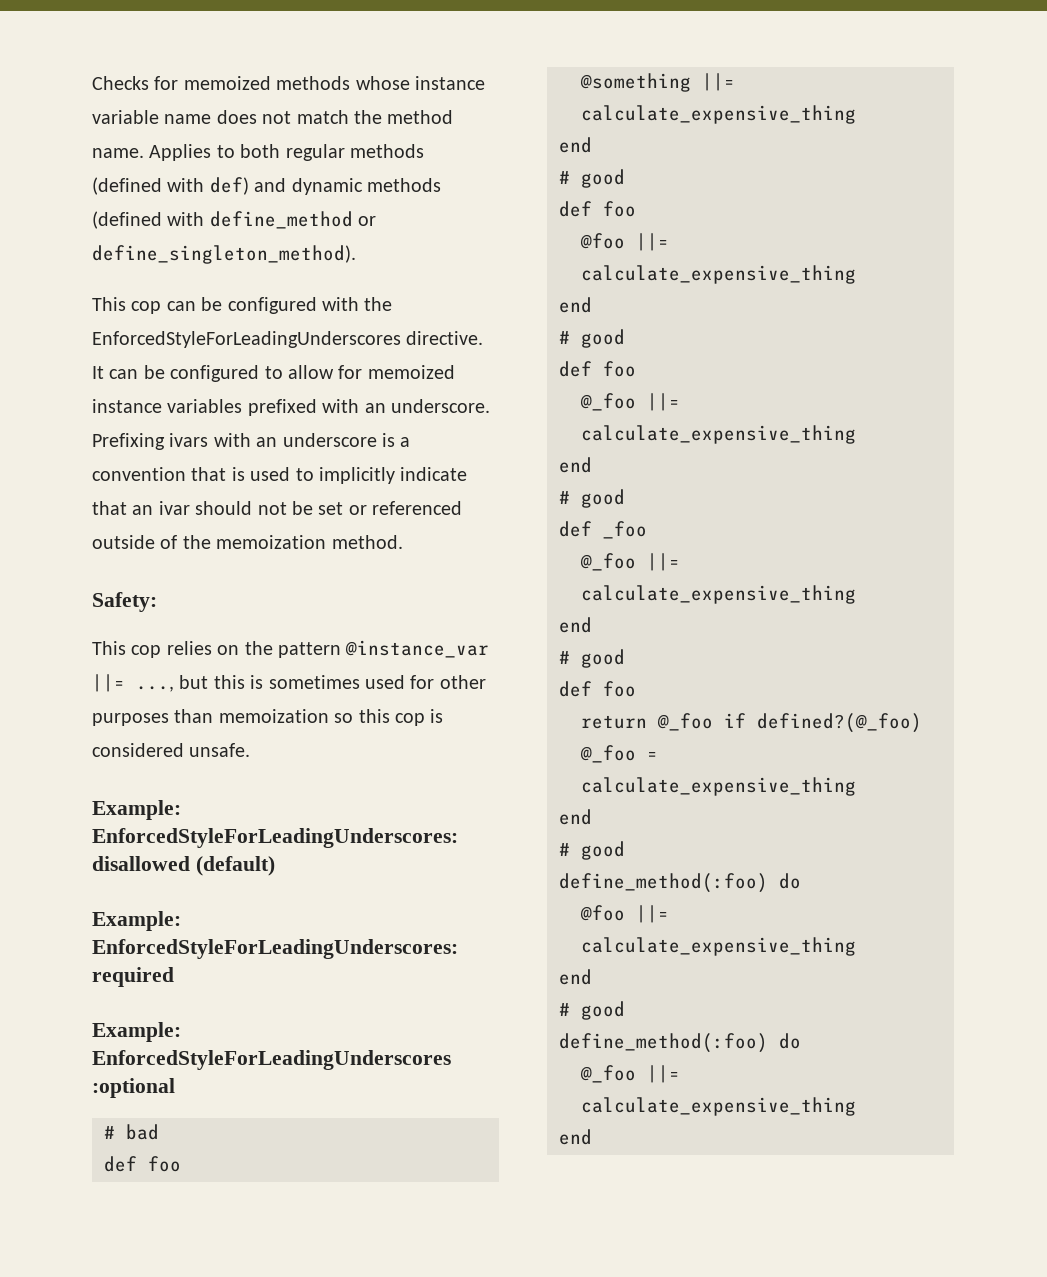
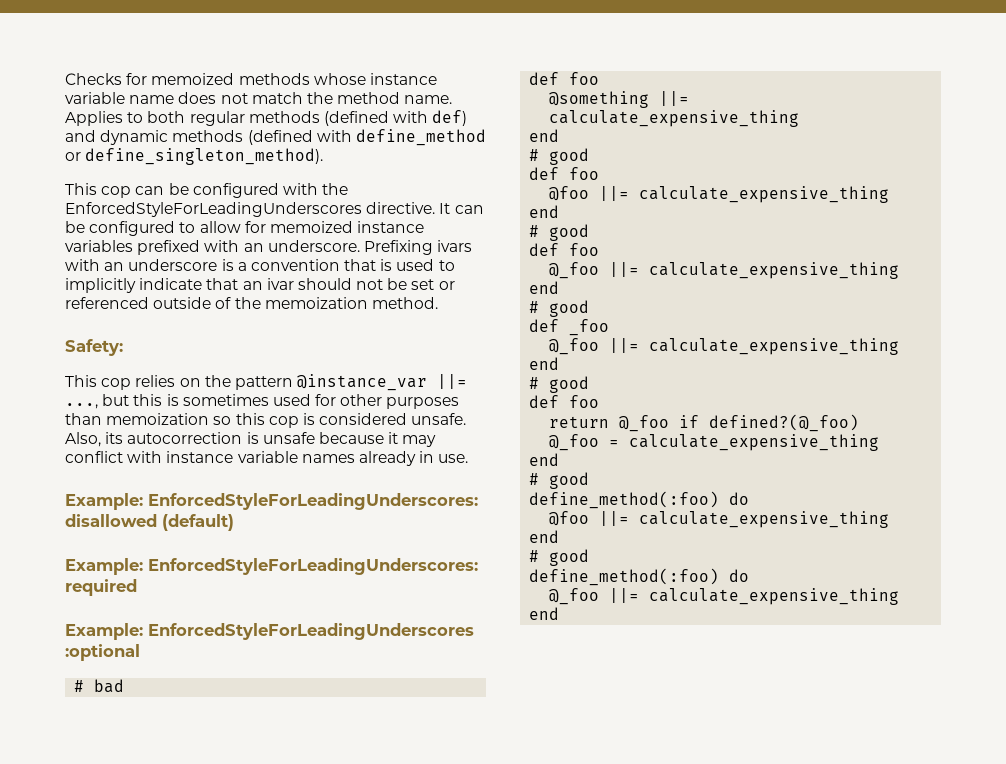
+ Also, its autocorrection is unsafe because it may conflict with instance variable names already in use.

